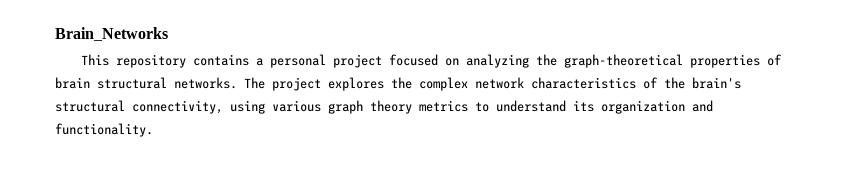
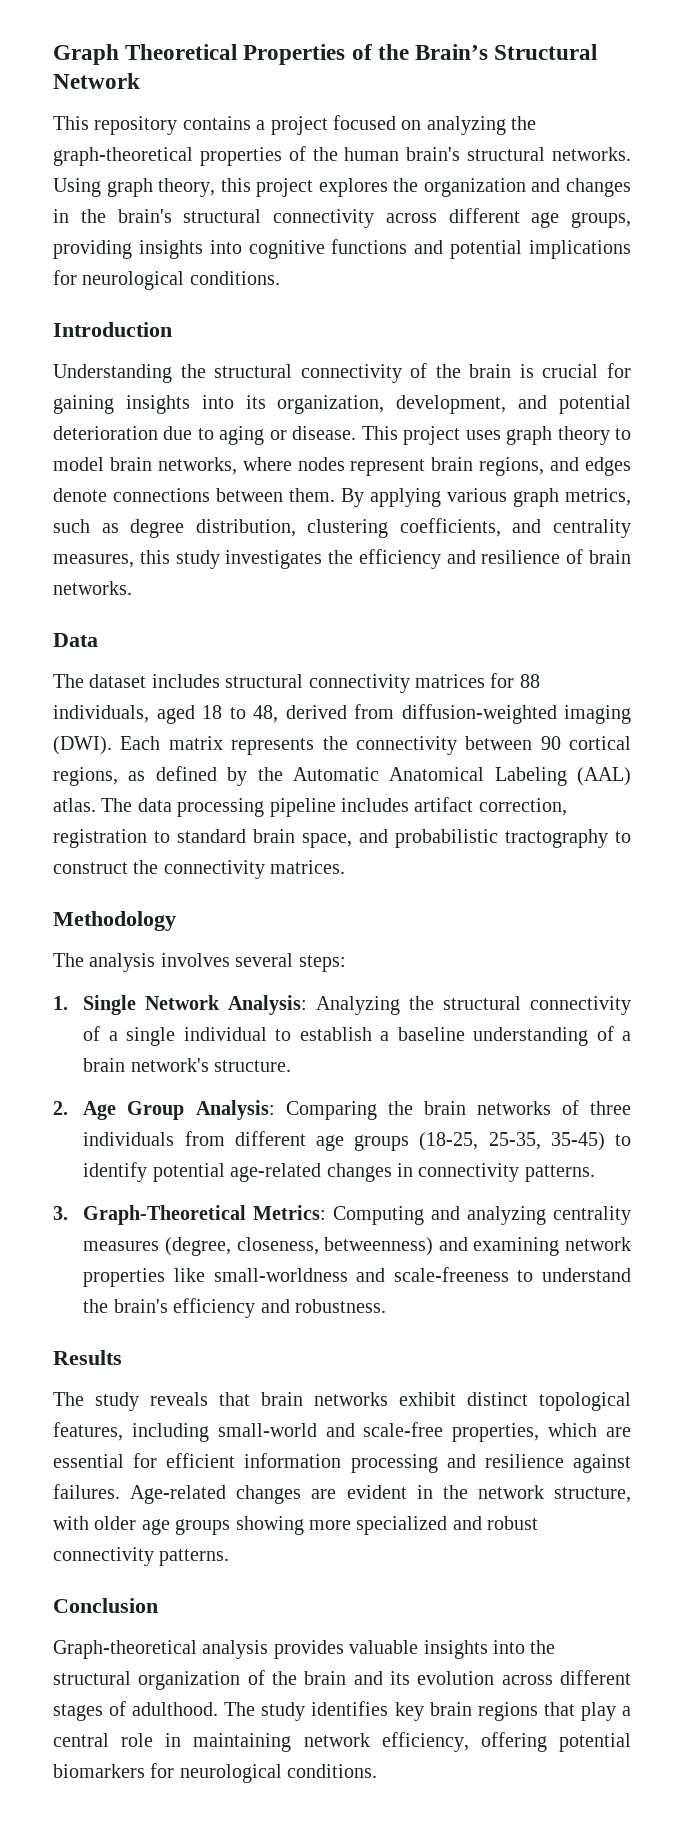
- Brain_Networks
+ Graph Theoretical Properties of the Brain’s Structural Network
- This repository contains a personal project focused on analyzing the graph-theoretical properties of brain structural networks. The project explores the complex network characteristics of the brain's structural connectivity, using various graph theory metrics to understand its organization and functionality.
+ This repository contains a project focused on analyzing the graph-theoretical properties of the human brain's structural networks. Using graph theory, this project explores the organization and changes in the brain's structural connectivity across different age groups, providing insights into cognitive functions and potential implications for neurological conditions.
+ Introduction
+ Understanding the structural connectivity of the brain is crucial for gaining insights into its organization, development, and potential deterioration due to aging or disease. This project uses graph theory to model brain networks, where nodes represent brain regions, and edges denote connections between them. By applying various graph metrics, such as degree distribution, clustering coefficients, and centrality measures, this study investigates the efficiency and resilience of brain networks.
+ Data
+ The dataset includes structural connectivity matrices for 88 individuals, aged 18 to 48, derived from diffusion-weighted imaging (DWI). Each matrix represents the connectivity between 90 cortical regions, as defined by the Automatic Anatomical Labeling (AAL) atlas. The data processing pipeline includes artifact correction, registration to standard brain space, and probabilistic tractography to construct the connectivity matrices.
+ Methodology
+ The analysis involves several steps:
+ 1. Single Network Analysis: Analyzing the structural connectivity of a single individual to establish a baseline understanding of a brain network's structure.
+ 2. Age Group Analysis: Comparing the brain networks of three individuals from different age groups (18-25, 25-35, 35-45) to identify potential age-related changes in connectivity patterns.
+ 3. Graph-Theoretical Metrics: Computing and analyzing centrality measures (degree, closeness, betweenness) and examining network properties like small-worldness and scale-freeness to understand the brain's efficiency and robustness.
+ Results
+ The study reveals that brain networks exhibit distinct topological features, including small-world and scale-free properties, which are essential for efficient information processing and resilience against failures. Age-related changes are evident in the network structure, with older age groups showing more specialized and robust connectivity patterns.
+ Conclusion
+ Graph-theoretical analysis provides valuable insights into the structural organization of the brain and its evolution across different stages of adulthood. The study identifies key brain regions that play a central role in maintaining network efficiency, offering potential biomarkers for neurological conditions.

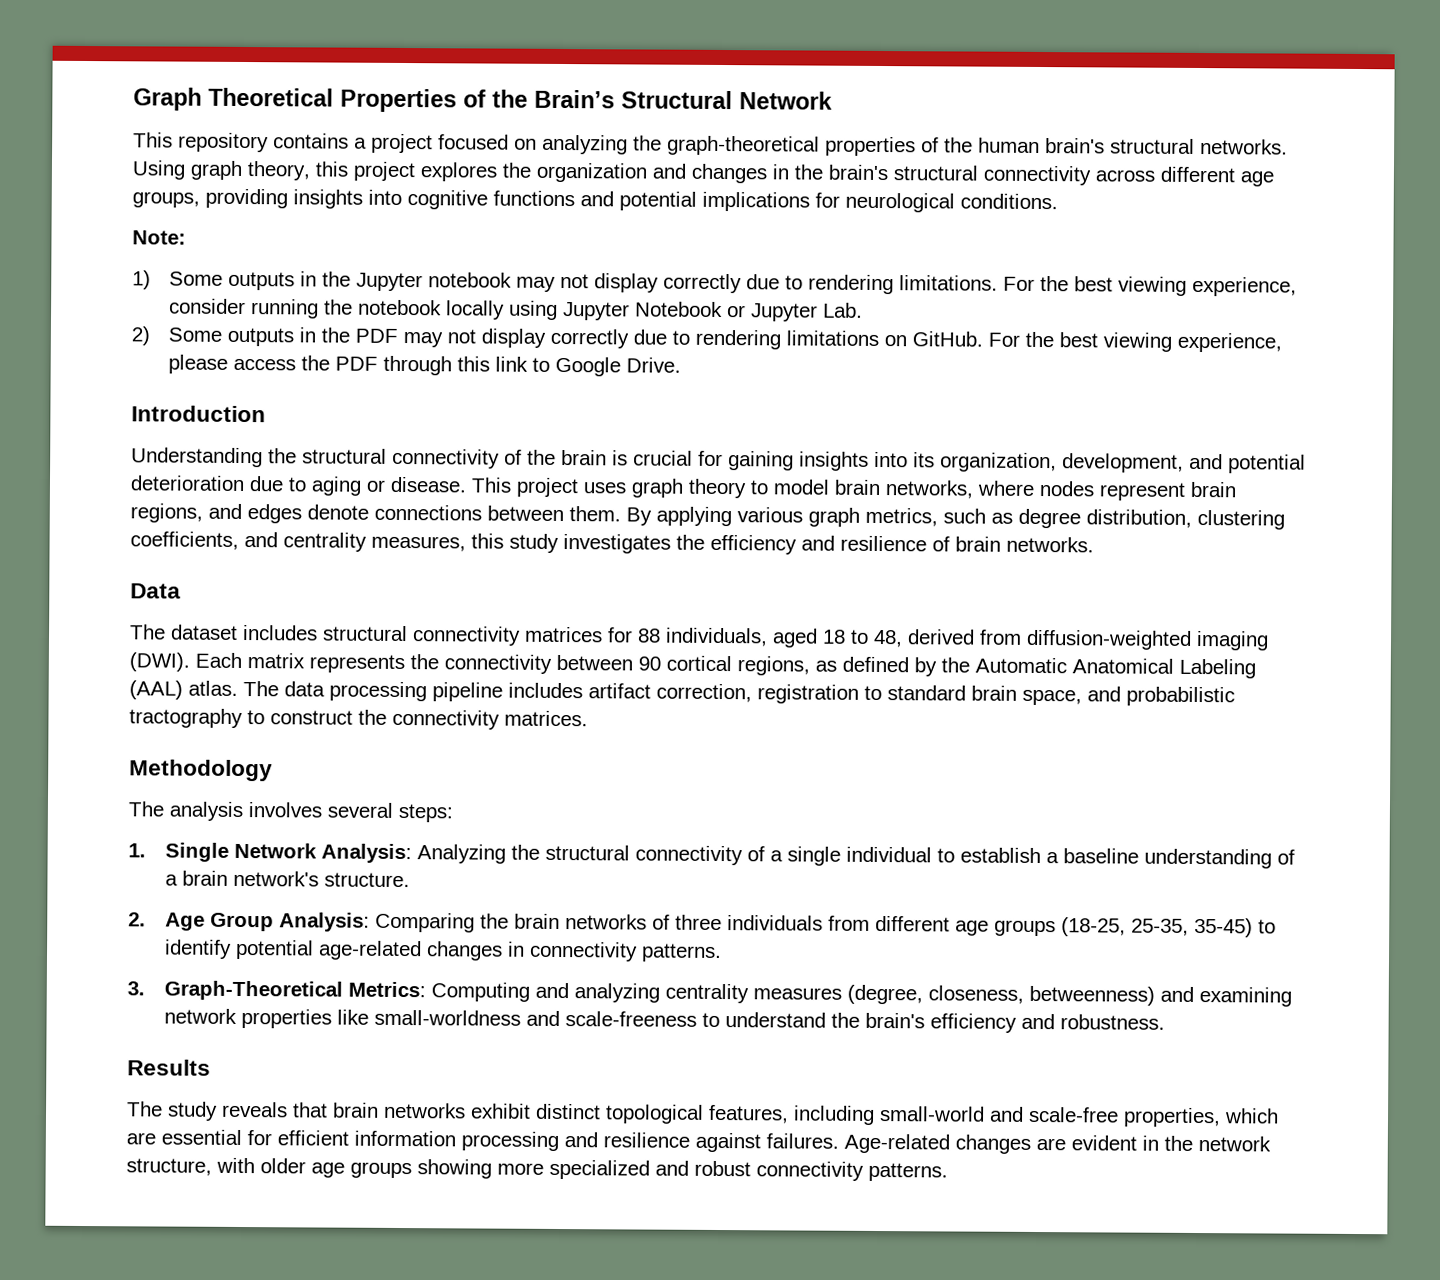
+ Note:
+ 1) Some outputs in the Jupyter notebook may not display correctly due to rendering limitations. For the best viewing experience, consider running the notebook locally using Jupyter Notebook or Jupyter Lab.
+ 2) Some outputs in the PDF may not display correctly due to rendering limitations on GitHub. For the best viewing experience, please access the PDF through this link to Google Drive.
- Conclusion
- Graph-theoretical analysis provides valuable insights into the structural organization of the brain and its evolution across different stages of adulthood. The study identifies key brain regions that play a central role in maintaining network efficiency, offering potential biomarkers for neurological conditions.

